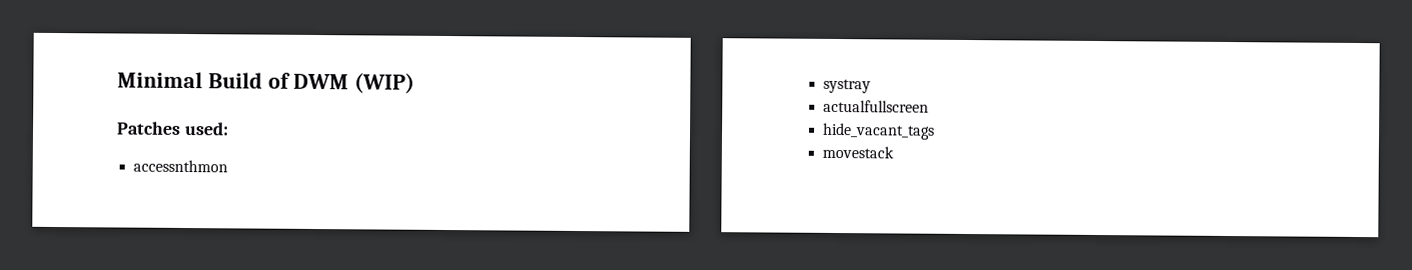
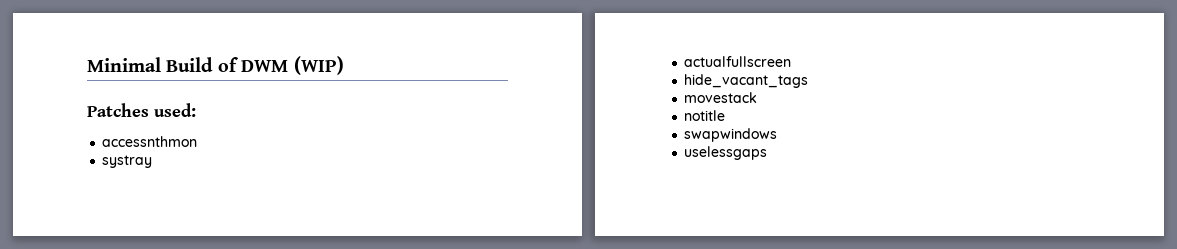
+ notitle
+ swapwindows
+ uselessgaps

